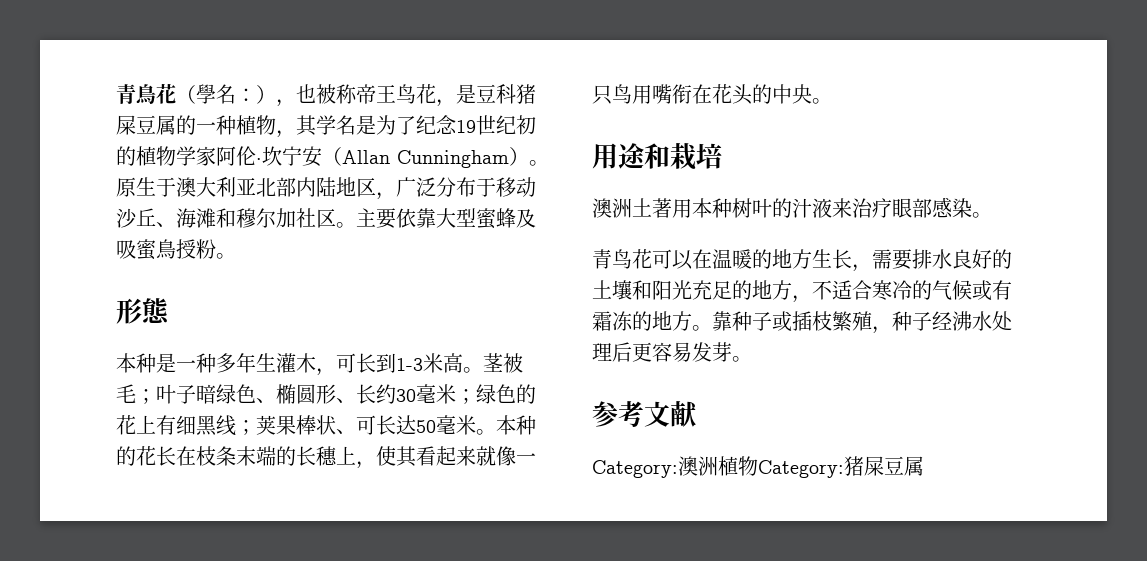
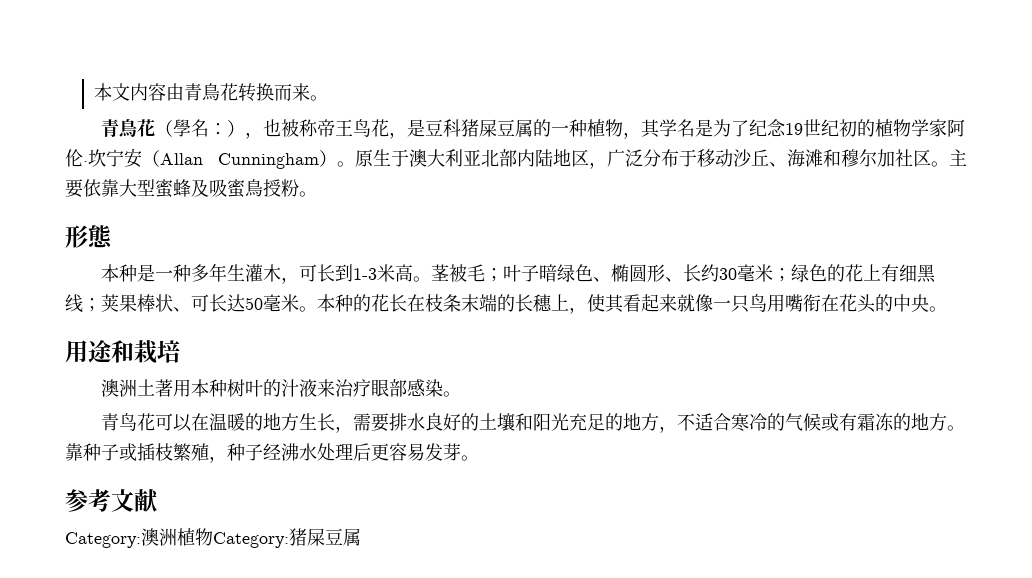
+ 本文内容由青鳥花转换而来。

